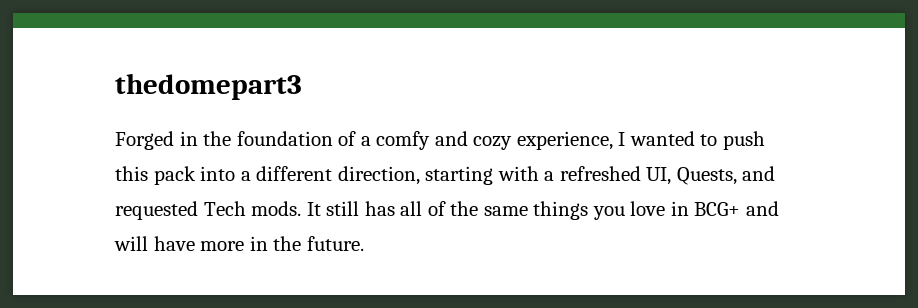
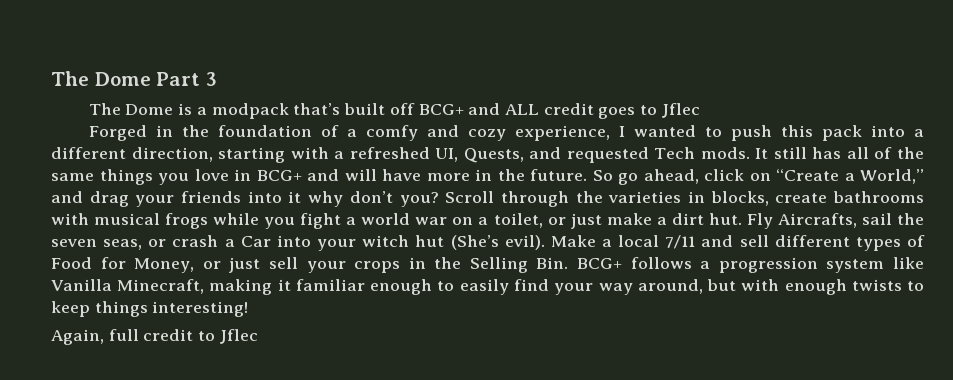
- thedomepart3
+ The Dome Part 3
+ The Dome is a modpack that’s built off BCG+ and ALL credit goes to Jflec
+ So go ahead, click on “Create a World,” and drag your friends into it why don’t you? Scroll through the varieties in blocks, create bathrooms with musical frogs while you fight a world war on a toilet, or just make a dirt hut. Fly Aircrafts, sail the seven seas, or crash a Car into your witch hut (She’s evil). Make a local 7/11 and sell different types of Food for Money, or just sell your crops in the Selling Bin. BCG+ follows a progression system like Vanilla Minecraft, making it familiar enough to easily find your way around, but with enough twists to keep things interesting!
+ Again, full credit to Jflec

